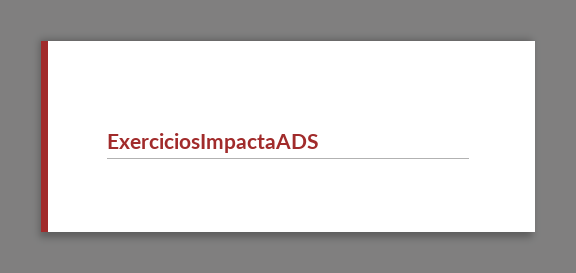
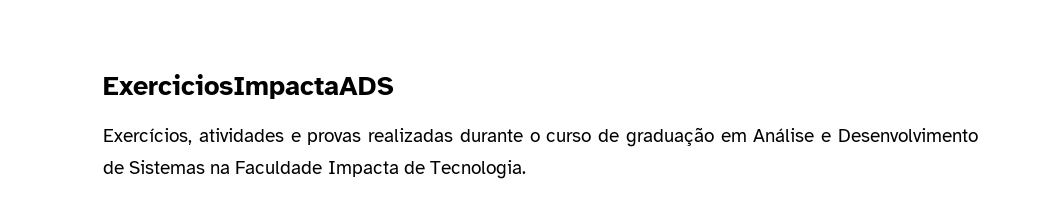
+ Exercícios, atividades e provas realizadas durante o curso de graduação em Análise e Desenvolvimento de Sistemas na Faculdade Impacta de Tecnologia.

